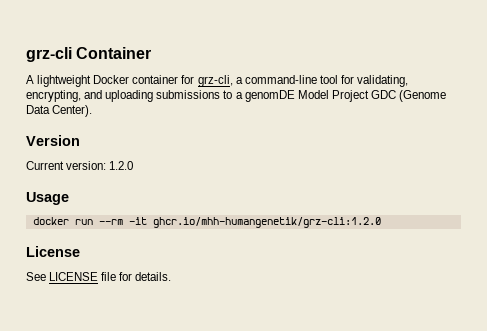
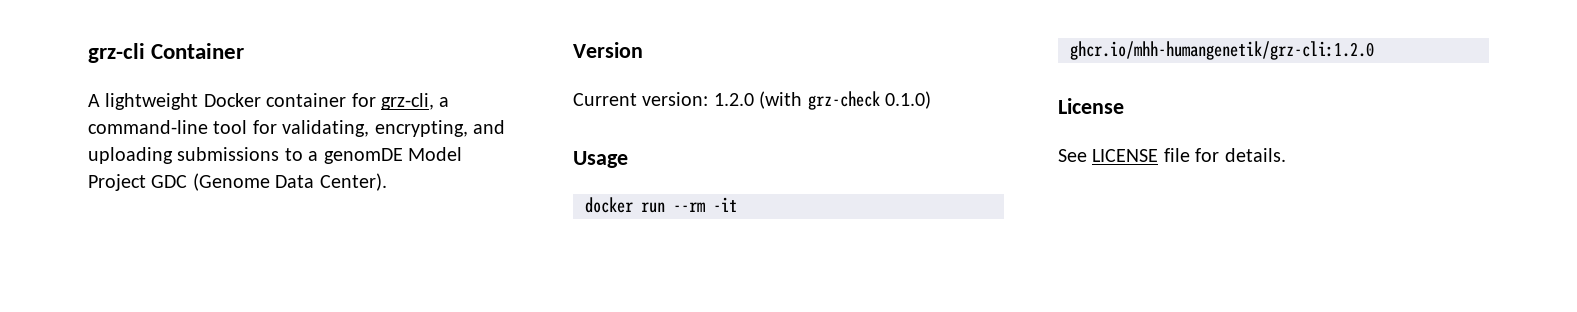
- Current version: 1.2.0
+ Current version: 1.2.0 (with grz-check 0.1.0)

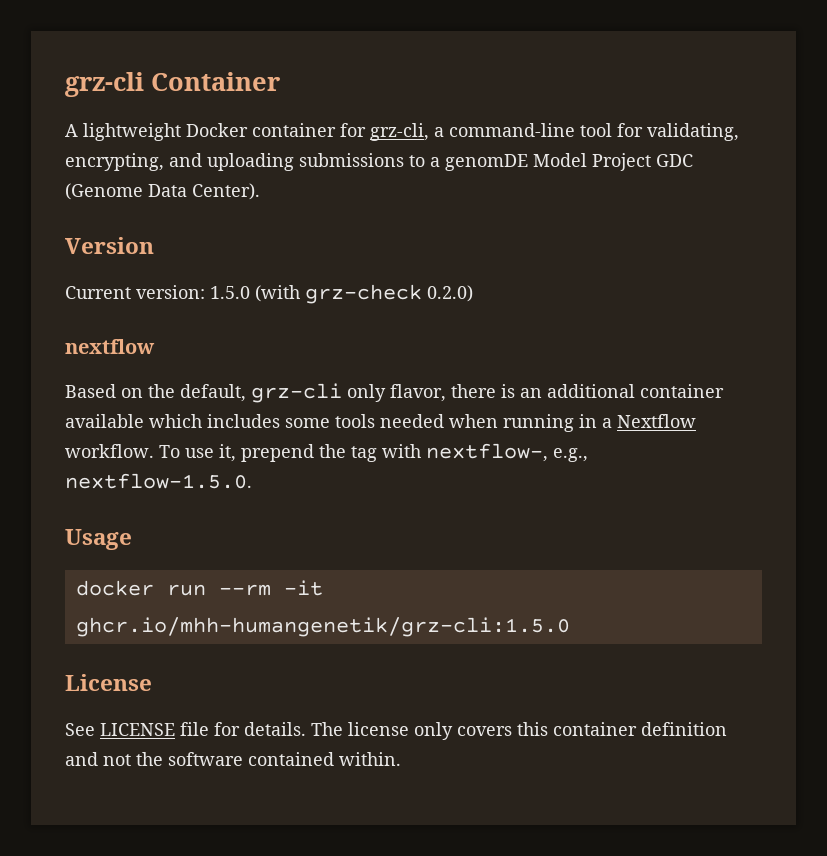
- Current version: 1.2.0 (with grz-check 0.1.0)
+ Current version: 1.5.0 (with grz-check 0.2.0)
+ nextflow
+ Based on the default, grz-cli only flavor, there is an additional container available which includes some tools needed when running in a Nextflow workflow. To use it, prepend the tag with nextflow-, e.g., nextflow-1.5.0.
- docker run --rm -it ghcr.io/mhh-humangenetik/grz-cli:1.2.0
+ docker run --rm -it ghcr.io/mhh-humangenetik/grz-cli:1.5.0
+ The license only covers this container definition and not the software contained within.

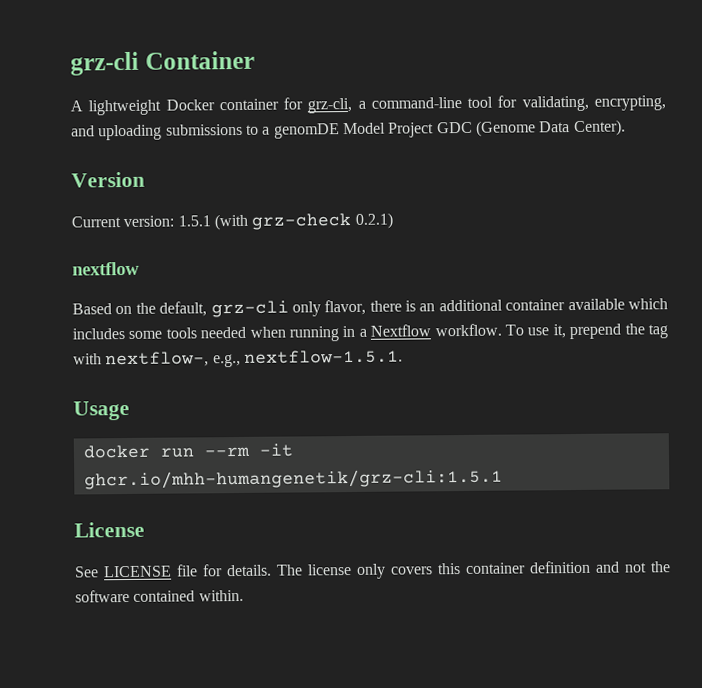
- Current version: 1.5.0 (with grz-check 0.2.0)
+ Current version: 1.5.1 (with grz-check 0.2.1)
- To use it, prepend the tag with nextflow-, e.g., nextflow-1.5.0.
+ To use it, prepend the tag with nextflow-, e.g., nextflow-1.5.1.
- docker run --rm -it ghcr.io/mhh-humangenetik/grz-cli:1.5.0
+ docker run --rm -it ghcr.io/mhh-humangenetik/grz-cli:1.5.1

